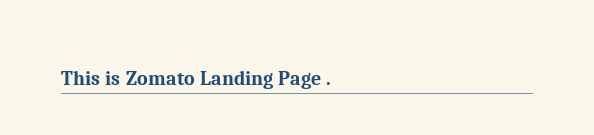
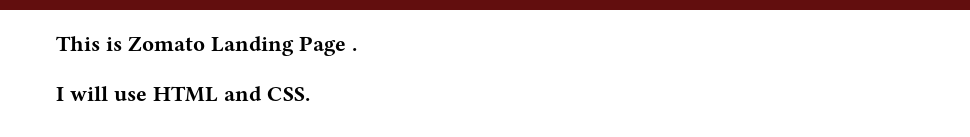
+ I will use HTML and CSS.

